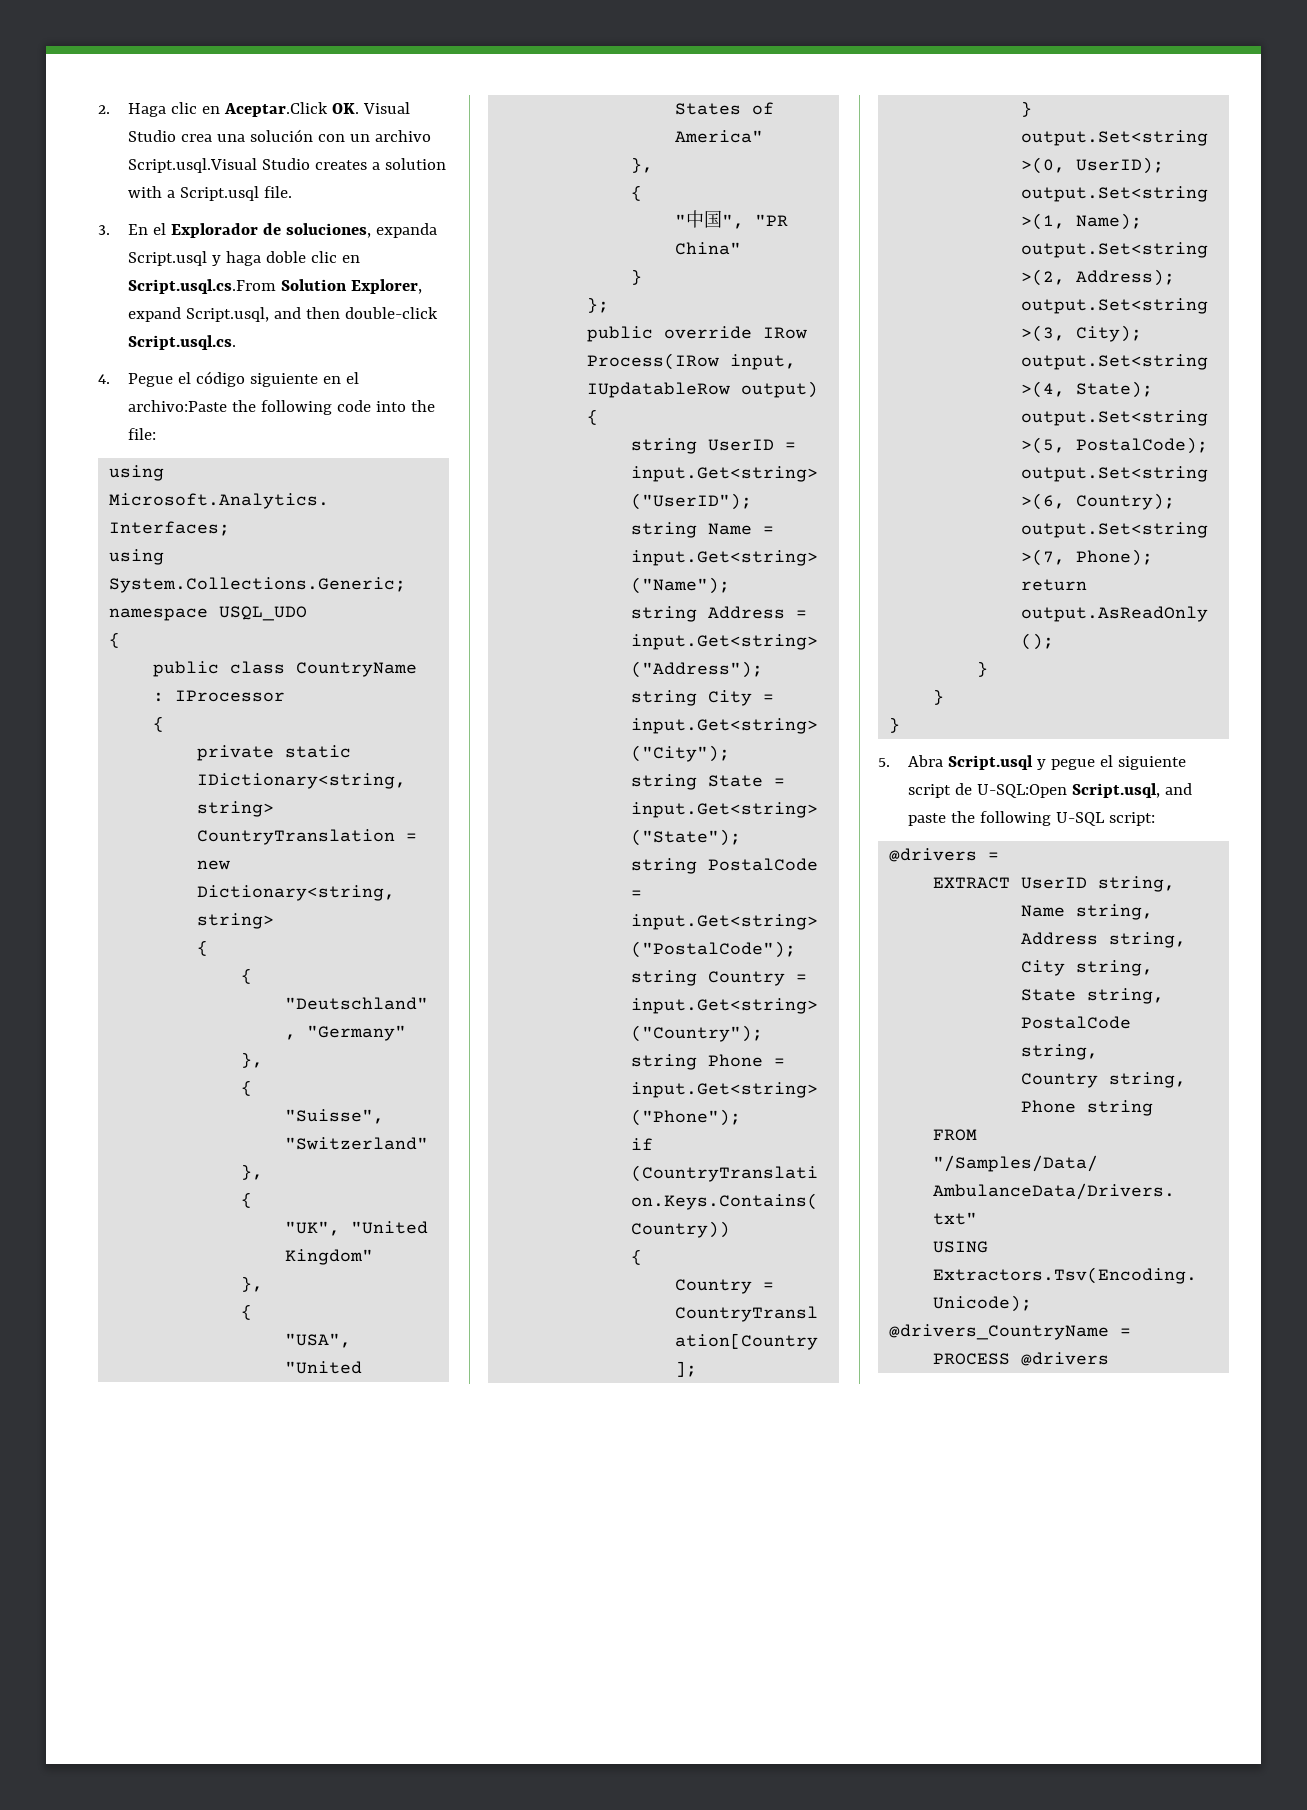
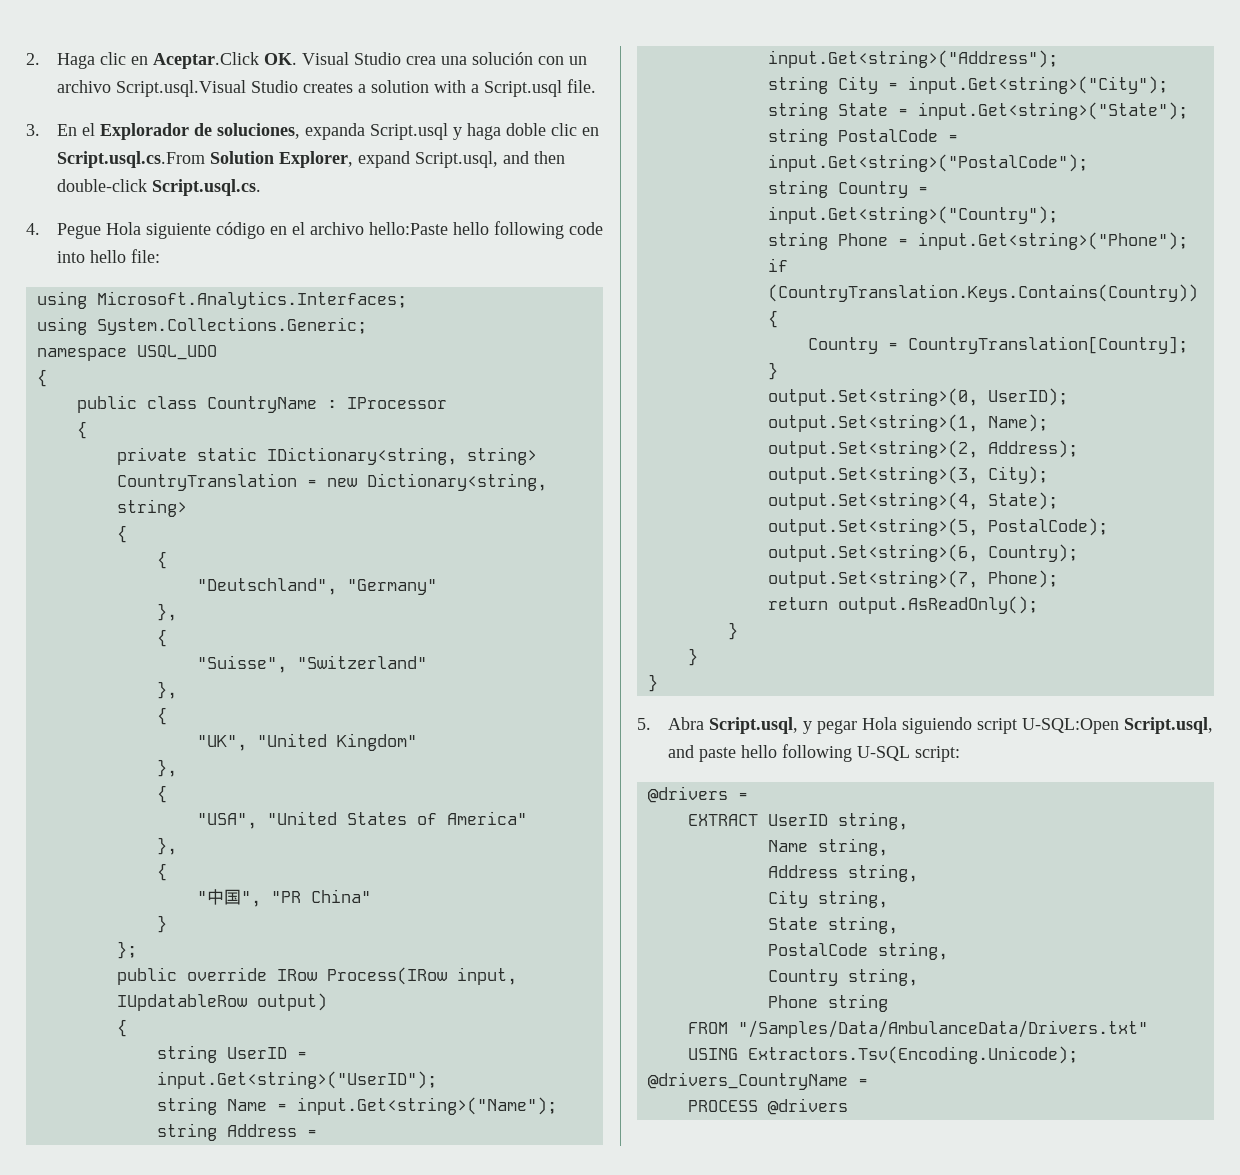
- 4. Pegue el código siguiente en el archivo:Paste the following code into the file:
+ 4. Pegue Hola siguiente código en el archivo hello:Paste hello following code into hello file:
- 5. Abra Script.usql y pegue el siguiente script de U-SQL:Open Script.usql, and paste the following U-SQL script:
+ 5. Abra Script.usql, y pegar Hola siguiendo script U-SQL:Open Script.usql, and paste hello following U-SQL script:

